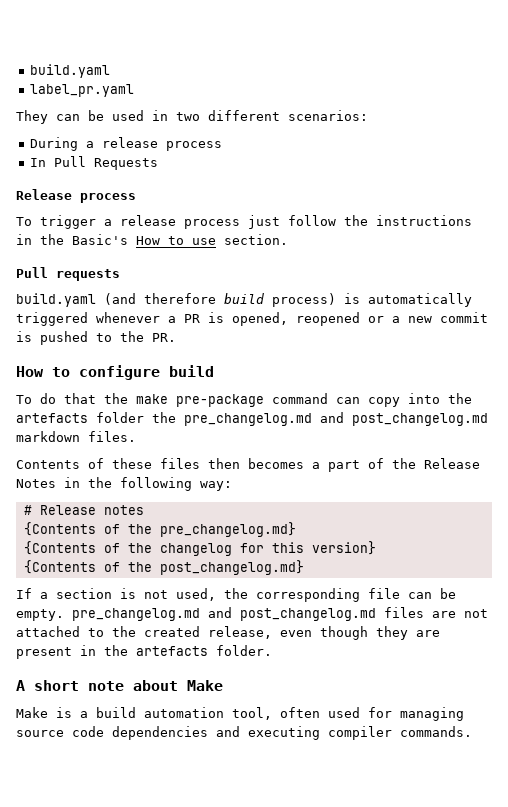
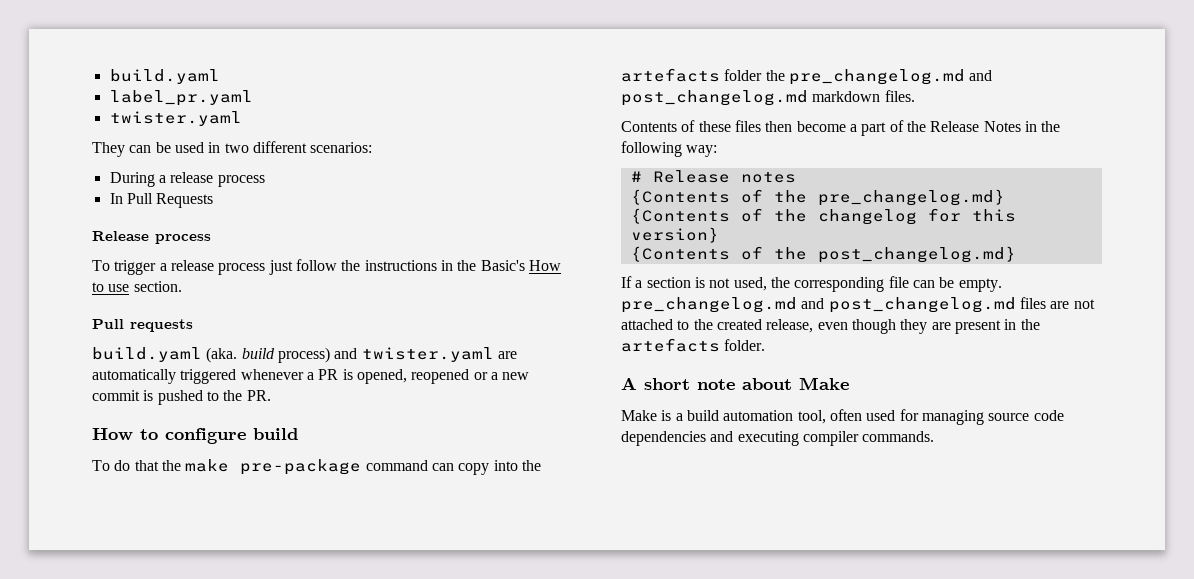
  label_pr.yaml
+ twister.yaml
- build.yaml (and therefore build process) is automatically triggered whenever a PR is opened, reopened or a new commit is pushed to the PR.
+ build.yaml (aka. build process) and twister.yaml are automatically triggered whenever a PR is opened, reopened or a new commit is pushed to the PR.
- Contents of these files then becomes a part of the Release Notes in the following way:
+ Contents of these files then become a part of the Release Notes in the following way:

